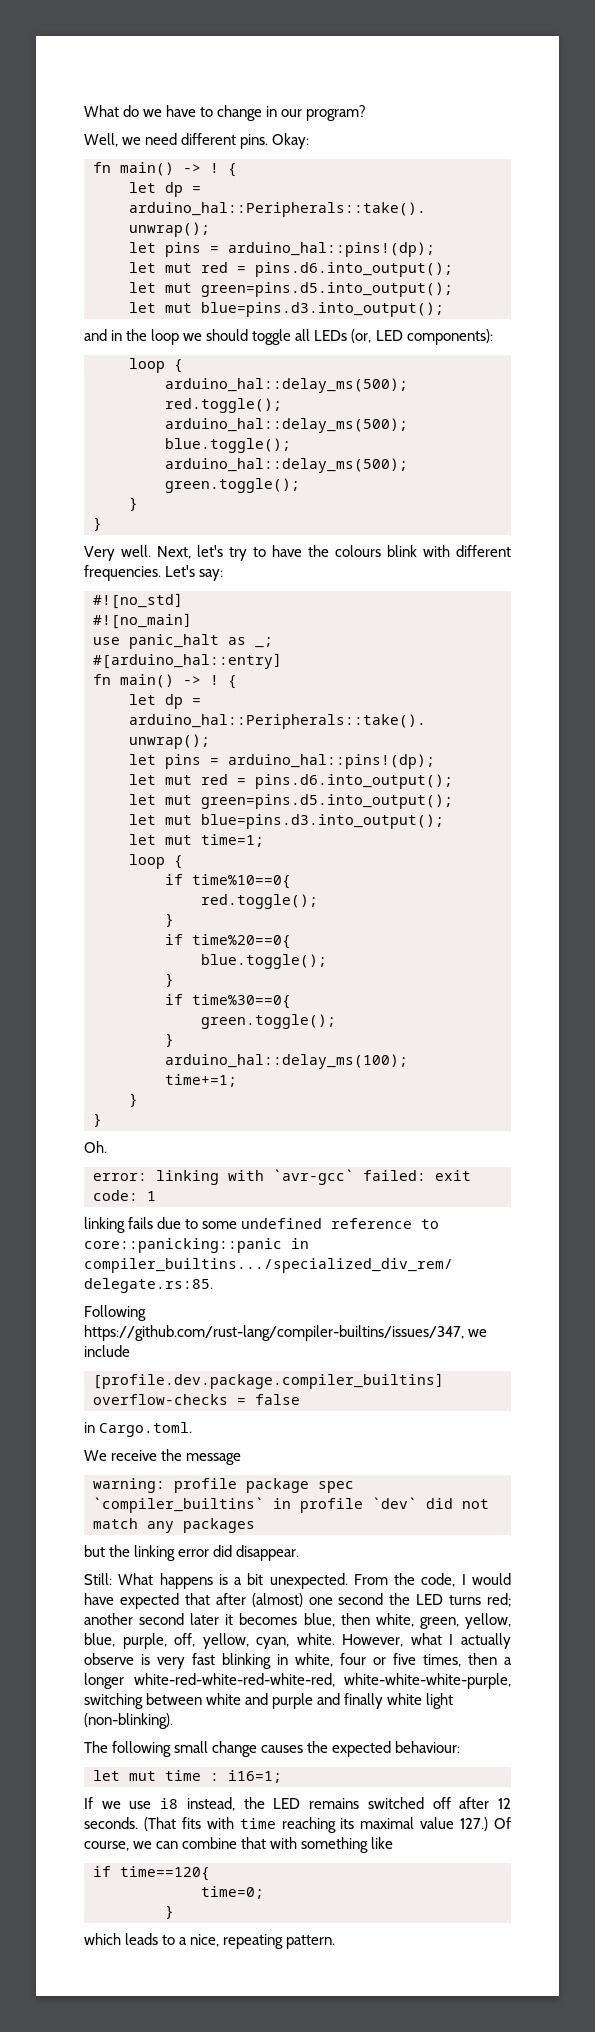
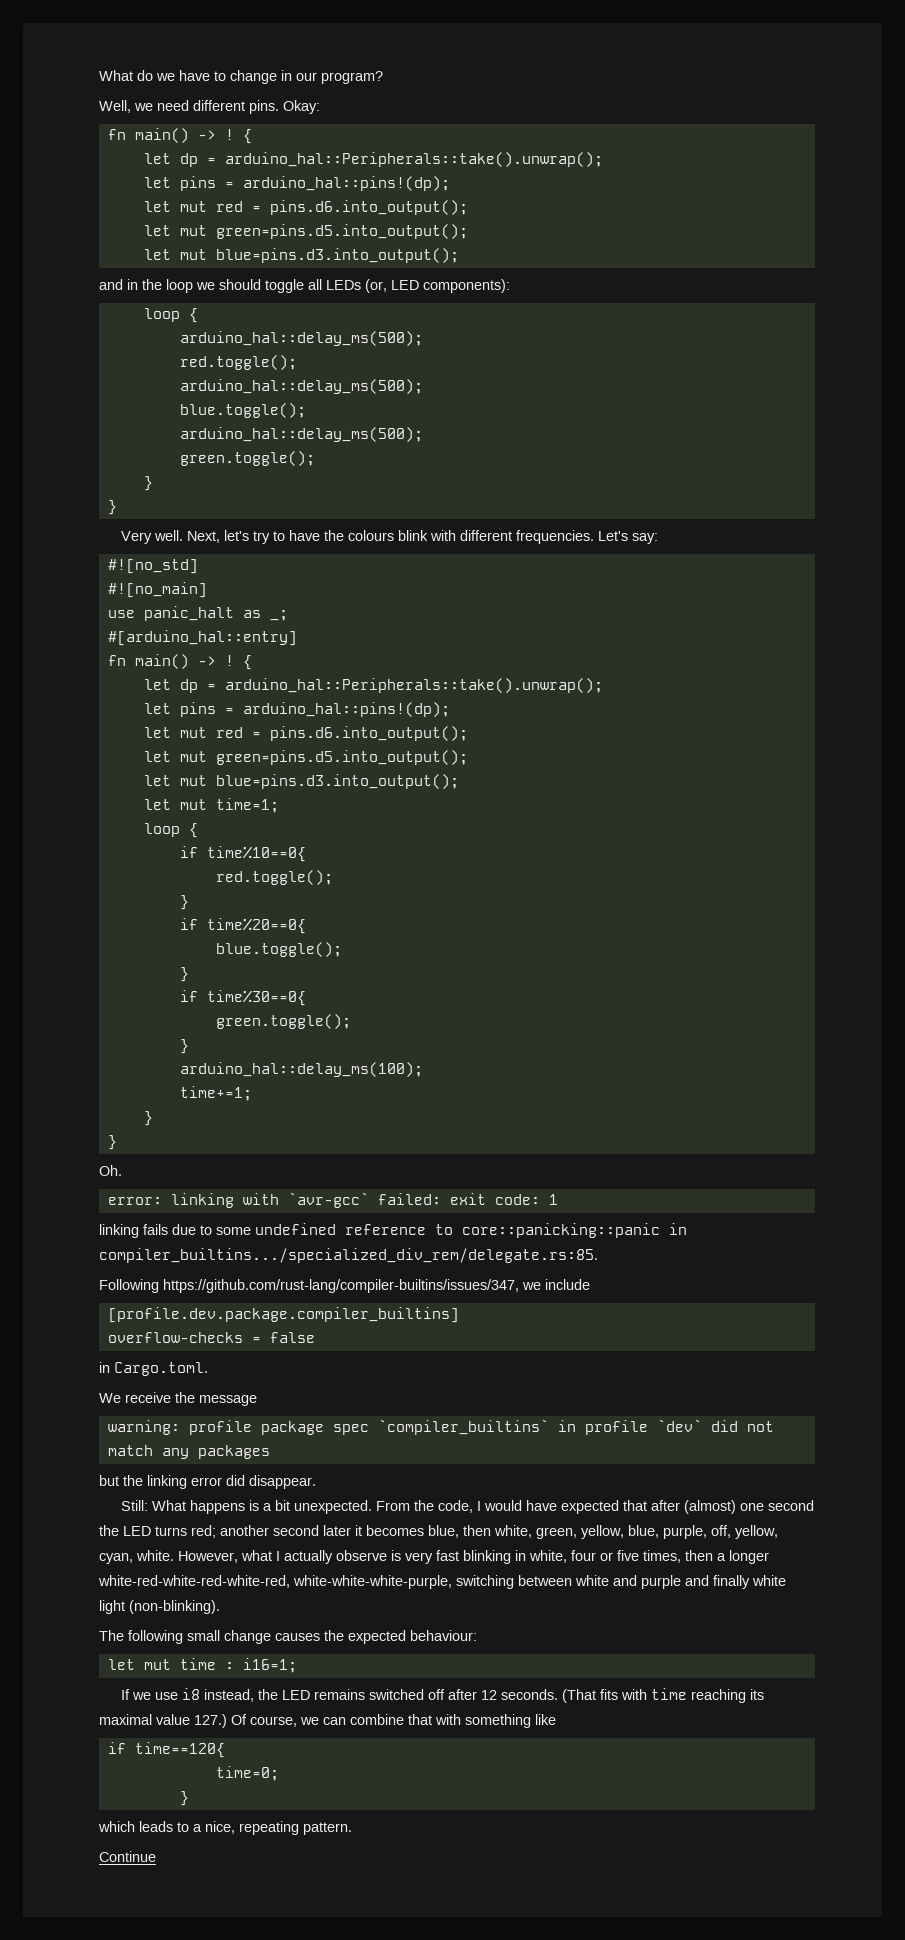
+ Continue

